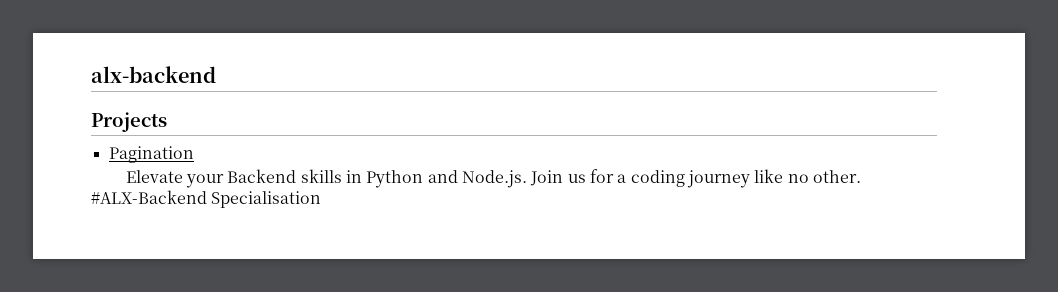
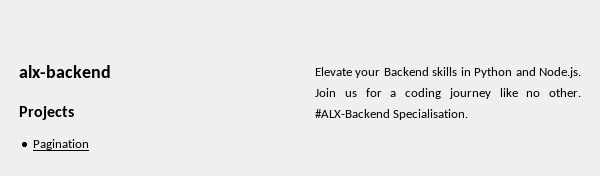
- #ALX-Backend Specialisation
+ #ALX-Backend Specialisation.

